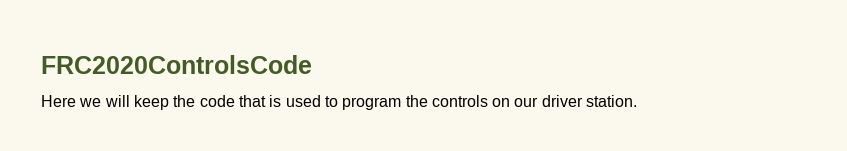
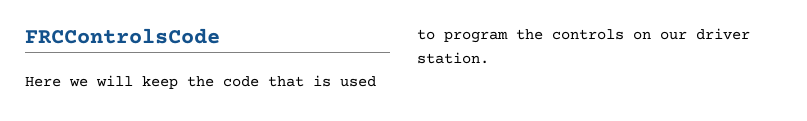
- FRC2020ControlsCode
+ FRCControlsCode

